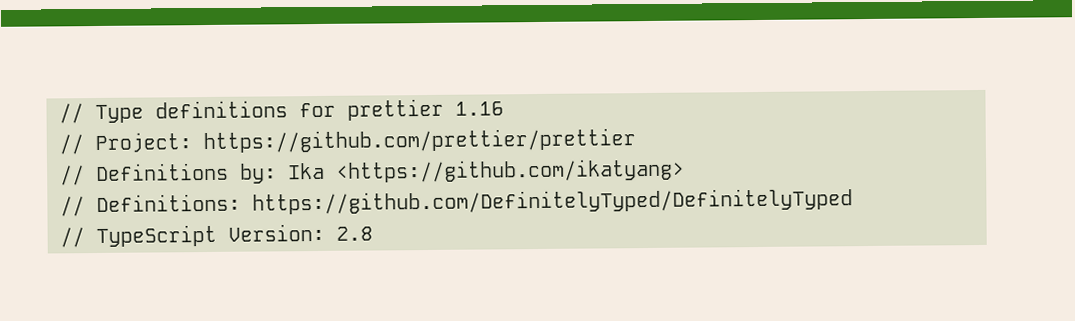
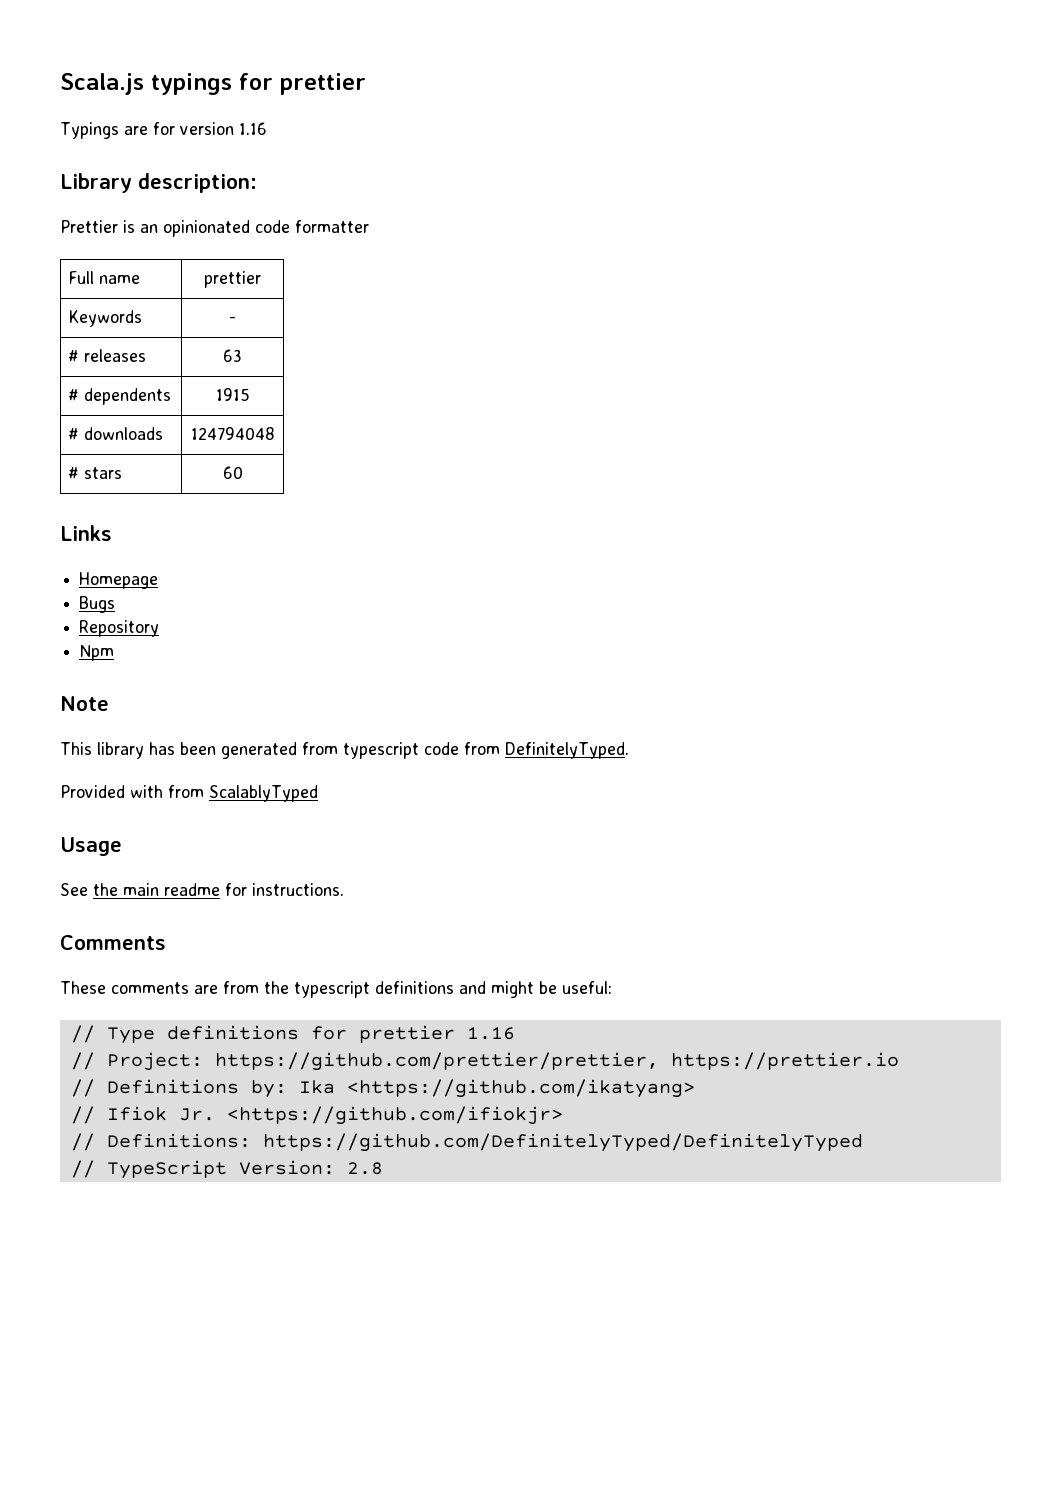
+ Scala.js typings for prettier
+ Typings are for version 1.16
+ Library description:
+ Prettier is an opinionated code formatter
+ Full name | prettier
+ Keywords | -
+ # releases | 63
+ # dependents | 1915
+ # downloads | 124794048
+ # stars | 60
+ Links
+ Homepage
+ Bugs
+ Repository
+ Npm
+ Note
+ This library has been generated from typescript code from DefinitelyTyped.
+ Provided with from ScalablyTyped
+ Usage
+ See the main readme for instructions.
+ Comments
+ These comments are from the typescript definitions and might be useful:
- // Project: https://github.com/prettier/prettier
+ // Project: https://github.com/prettier/prettier, https://prettier.io
+ // Ifiok Jr. <https://github.com/ifiokjr>

